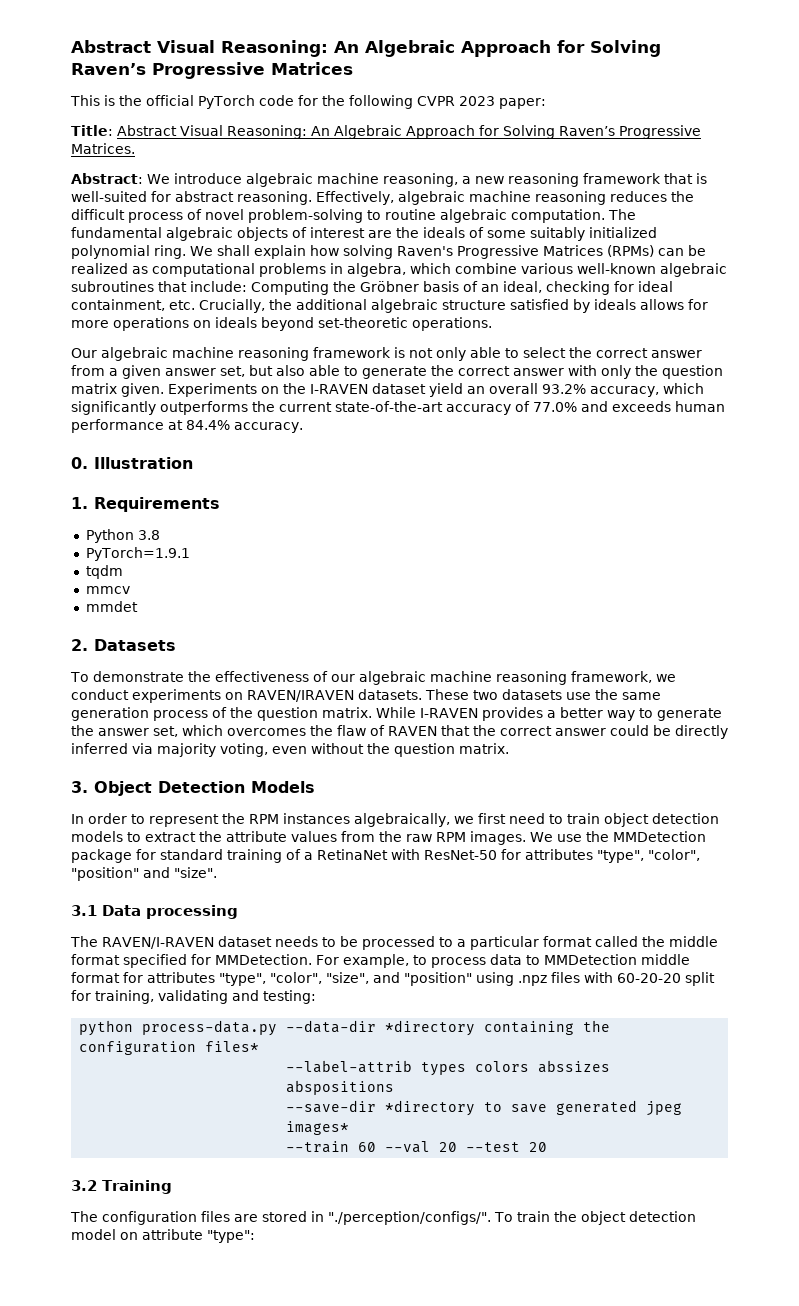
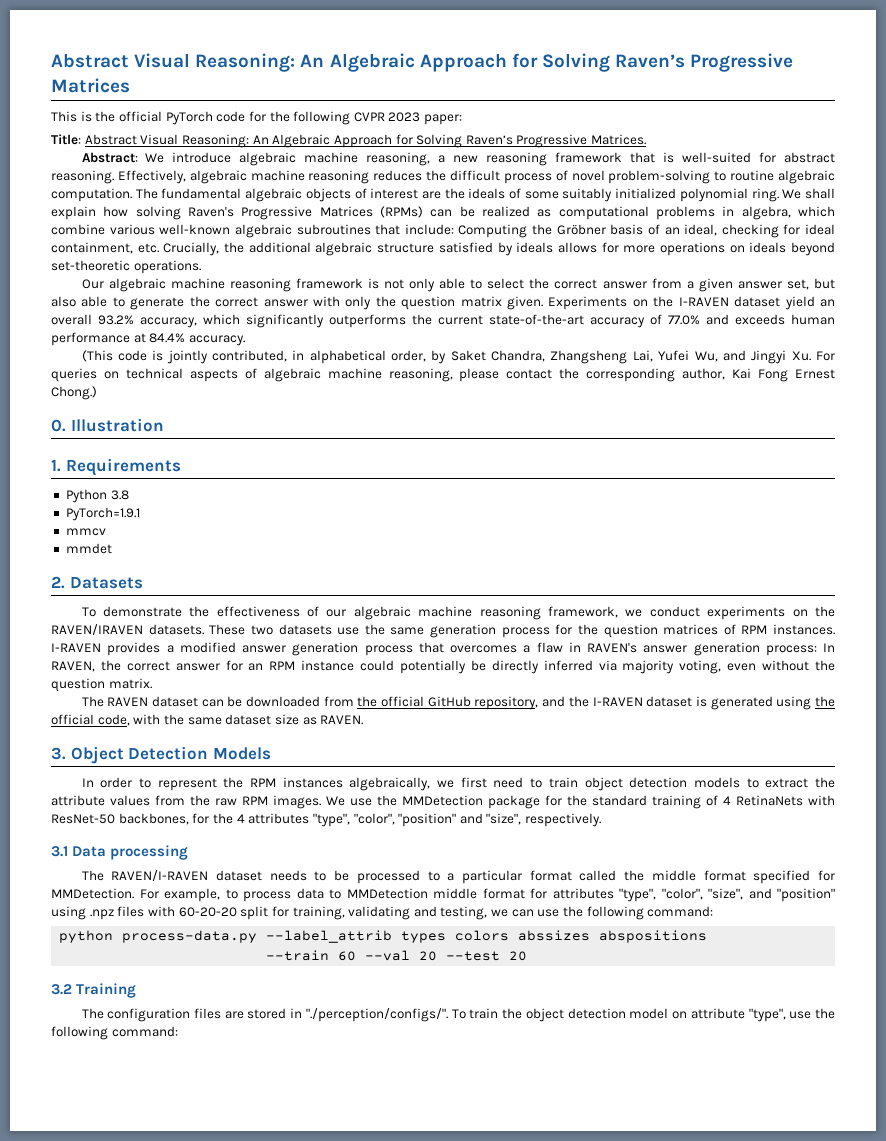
+ (This code is jointly contributed, in alphabetical order, by Saket Chandra, Zhangsheng Lai, Yufei Wu, and Jingyi Xu. For queries on technical aspects of algebraic machine reasoning, please contact the corresponding author, Kai Fong Ernest Chong.)
- tqdm
- To demonstrate the effectiveness of our algebraic machine reasoning framework, we conduct experiments on RAVEN/IRAVEN datasets.
+ To demonstrate the effectiveness of our algebraic machine reasoning framework, we conduct experiments on the RAVEN/IRAVEN datasets.
- These two datasets use the same generation process of the question matrix. While I-RAVEN provides a better way to generate the answer set, which overcomes the flaw of RAVEN that the correct answer could be directly inferred via majority voting, even without the question matrix.
+ These two datasets use the same generation process for the question matrices of RPM instances. I-RAVEN provides a modified answer generation process that overcomes a flaw in RAVEN's answer generation process: In RAVEN, the correct answer for an RPM instance could potentially be directly inferred via majority voting, even without the question matrix.
+ The RAVEN dataset can be downloaded from the official GitHub repository, and the I-RAVEN dataset is generated using the official code, with the same dataset size as RAVEN.
- We use the MMDetection package for standard training of a RetinaNet with ResNet-50 for attributes "type", "color", "position" and "size".
+ We use the MMDetection package for the standard training of 4 RetinaNets with ResNet-50 backbones, for the 4 attributes "type", "color", "position" and "size", respectively.
- For example, to process data to MMDetection middle format for attributes "type", "color", "size", and "position" using .npz files with 60-20-20 split for training, validating and testing:
- python process-data.py --data-dir *directory containing the configuration files*
- --label-attrib types colors abssizes abspositions
- --save-dir *directory to save generated jpeg images*
+ For example, to process data to MMDetection middle format for attributes "type", "color", "size", and "position" using .npz files with 60-20-20 split for training, validating and testing, we can use the following command:
+ python process-data.py --label_attrib types colors abssizes abspositions
- The configuration files are stored in "./perception/configs/". To train the object detection model on attribute "type":
+ The configuration files are stored in "./perception/configs/". To train the object detection model on attribute "type", use the following command:

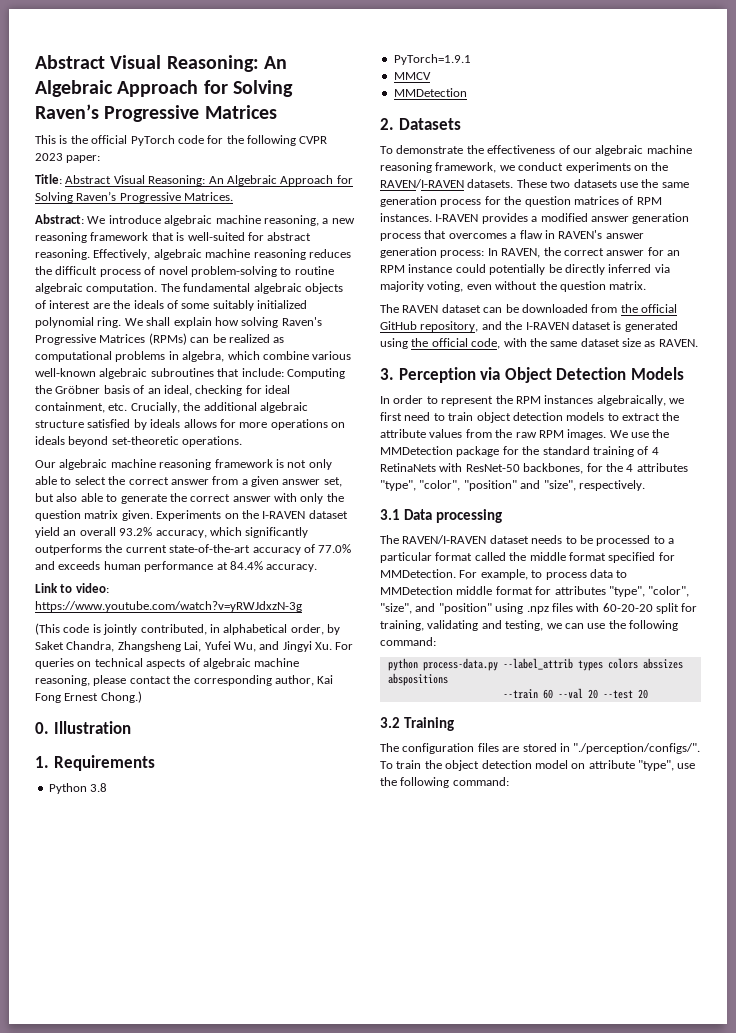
+ Link to video: https://www.youtube.com/watch?v=yRWJdxzN-3g
- mmcv
- mmdet
+ MMCV
+ MMDetection
- To demonstrate the effectiveness of our algebraic machine reasoning framework, we conduct experiments on the RAVEN/IRAVEN datasets.
+ To demonstrate the effectiveness of our algebraic machine reasoning framework, we conduct experiments on the RAVEN/I-RAVEN datasets.
- 3. Object Detection Models
+ 3. Perception via Object Detection Models

